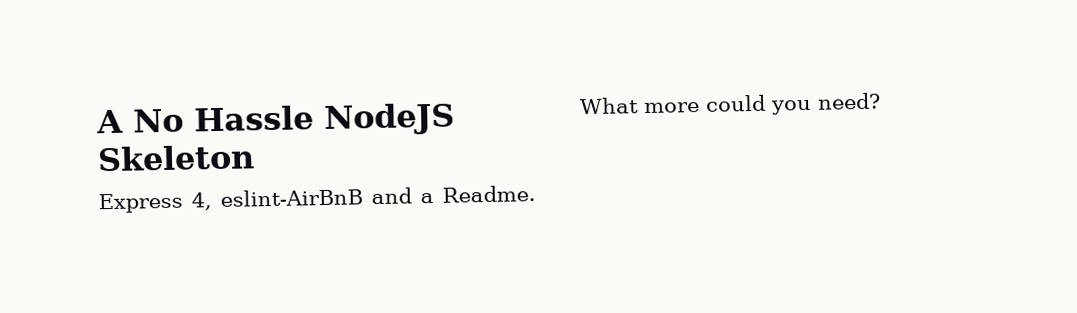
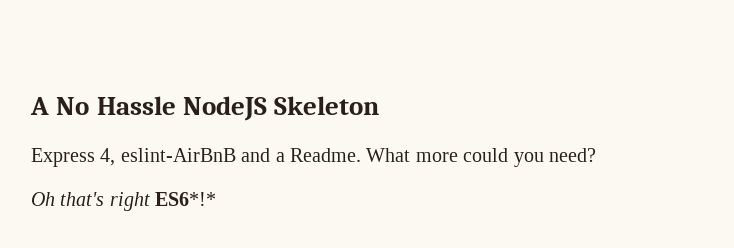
+ Oh that's right ES6*!*

